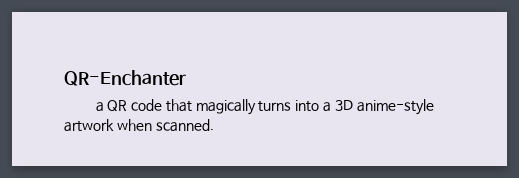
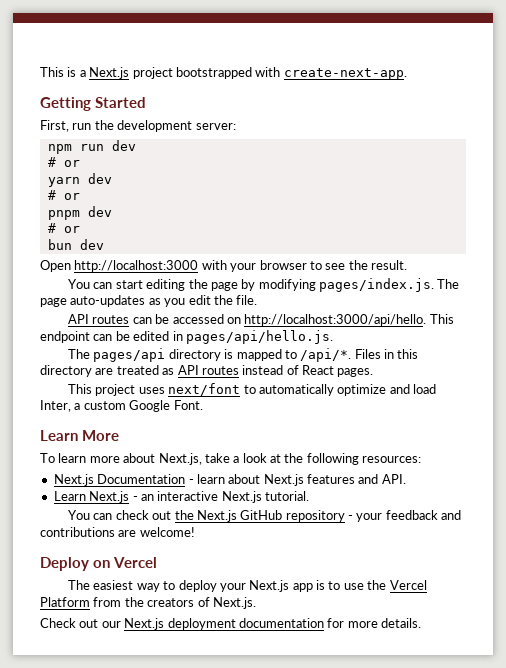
- QR-Enchanter
- a QR code that magically turns into a 3D anime-style artwork when scanned.
+ This is a Next.js project bootstrapped with create-next-app.
+ Getting Started
+ First, run the development server:
+ npm run dev
+ # or
+ yarn dev
+ # or
+ pnpm dev
+ # or
+ bun dev
+ Open http://localhost:3000 with your browser to see the result.
+ You can start editing the page by modifying pages/index.js. The page auto-updates as you edit the file.
+ API routes can be accessed on http://localhost:3000/api/hello. This endpoint can be edited in pages/api/hello.js.
+ The pages/api directory is mapped to /api/*. Files in this directory are treated as API routes instead of React pages.
+ This project uses next/font to automatically optimize and load Inter, a custom Google Font.
+ Learn More
+ To learn more about Next.js, take a look at the following resources:
+ Next.js Documentation - learn about Next.js features and API.
+ Learn Next.js - an interactive Next.js tutorial.
+ You can check out the Next.js GitHub repository - your feedback and contributions are welcome!
+ Deploy on Vercel
+ The easiest way to deploy your Next.js app is to use the Vercel Platform from the creators of Next.js.
+ Check out our Next.js deployment documentation for more details.

